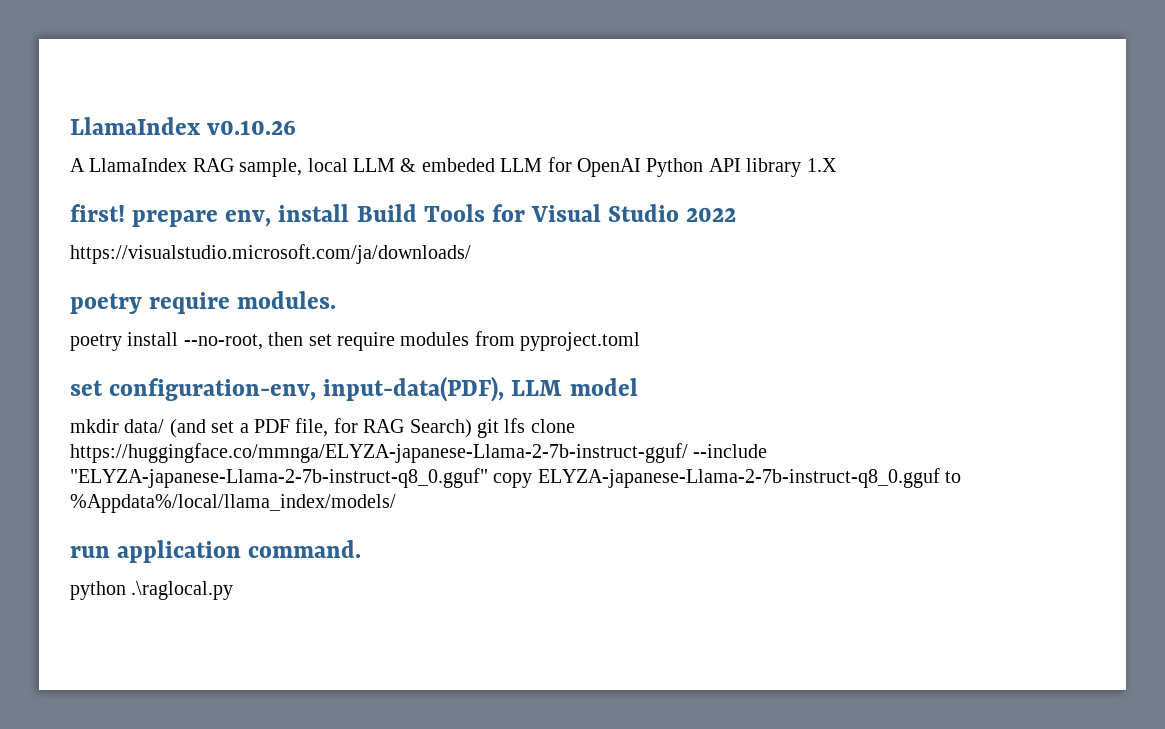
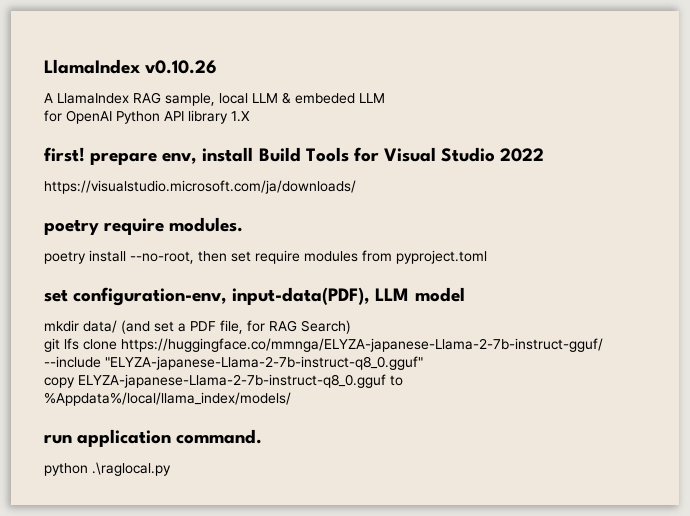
- A LlamaIndex RAG sample, local LLM & embeded LLM for OpenAI Python API library 1.X
+ A LlamaIndex RAG sample, local LLM & embeded LLM
+ for OpenAI Python API library 1.X
- mkdir data/ (and set a PDF file, for RAG Search) git lfs clone https://huggingface.co/mmnga/ELYZA-japanese-Llama-2-7b-instruct-gguf/ --include "ELYZA-japanese-Llama-2-7b-instruct-q8_0.gguf" copy ELYZA-japanese-Llama-2-7b-instruct-q8_0.gguf to %Appdata%/local/llama_index/models/
+ mkdir data/ (and set a PDF file, for RAG Search)
+ git lfs clone https://huggingface.co/mmnga/ELYZA-japanese-Llama-2-7b-instruct-gguf/ --include "ELYZA-japanese-Llama-2-7b-instruct-q8_0.gguf"
+ copy ELYZA-japanese-Llama-2-7b-instruct-q8_0.gguf to %Appdata%/local/llama_index/models/

